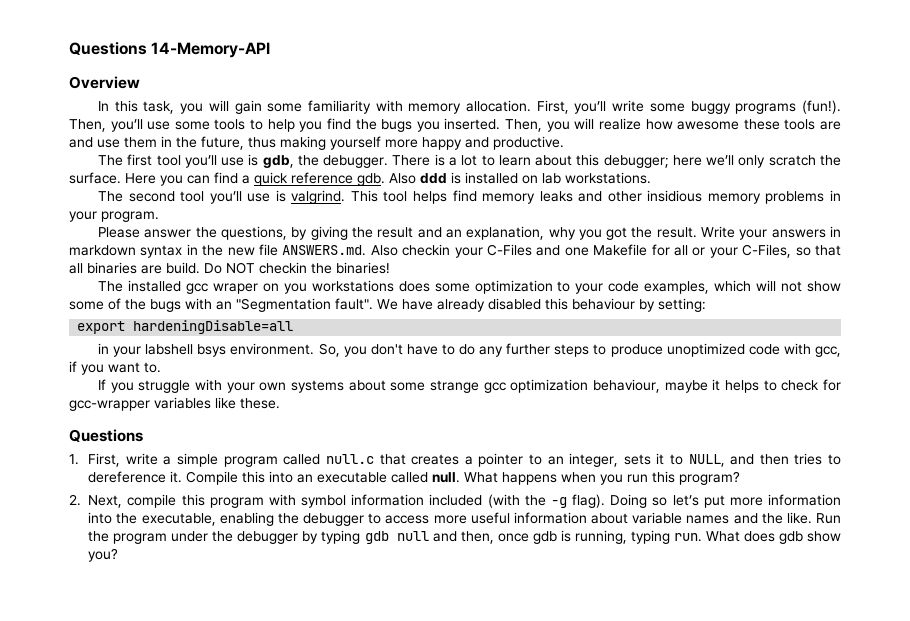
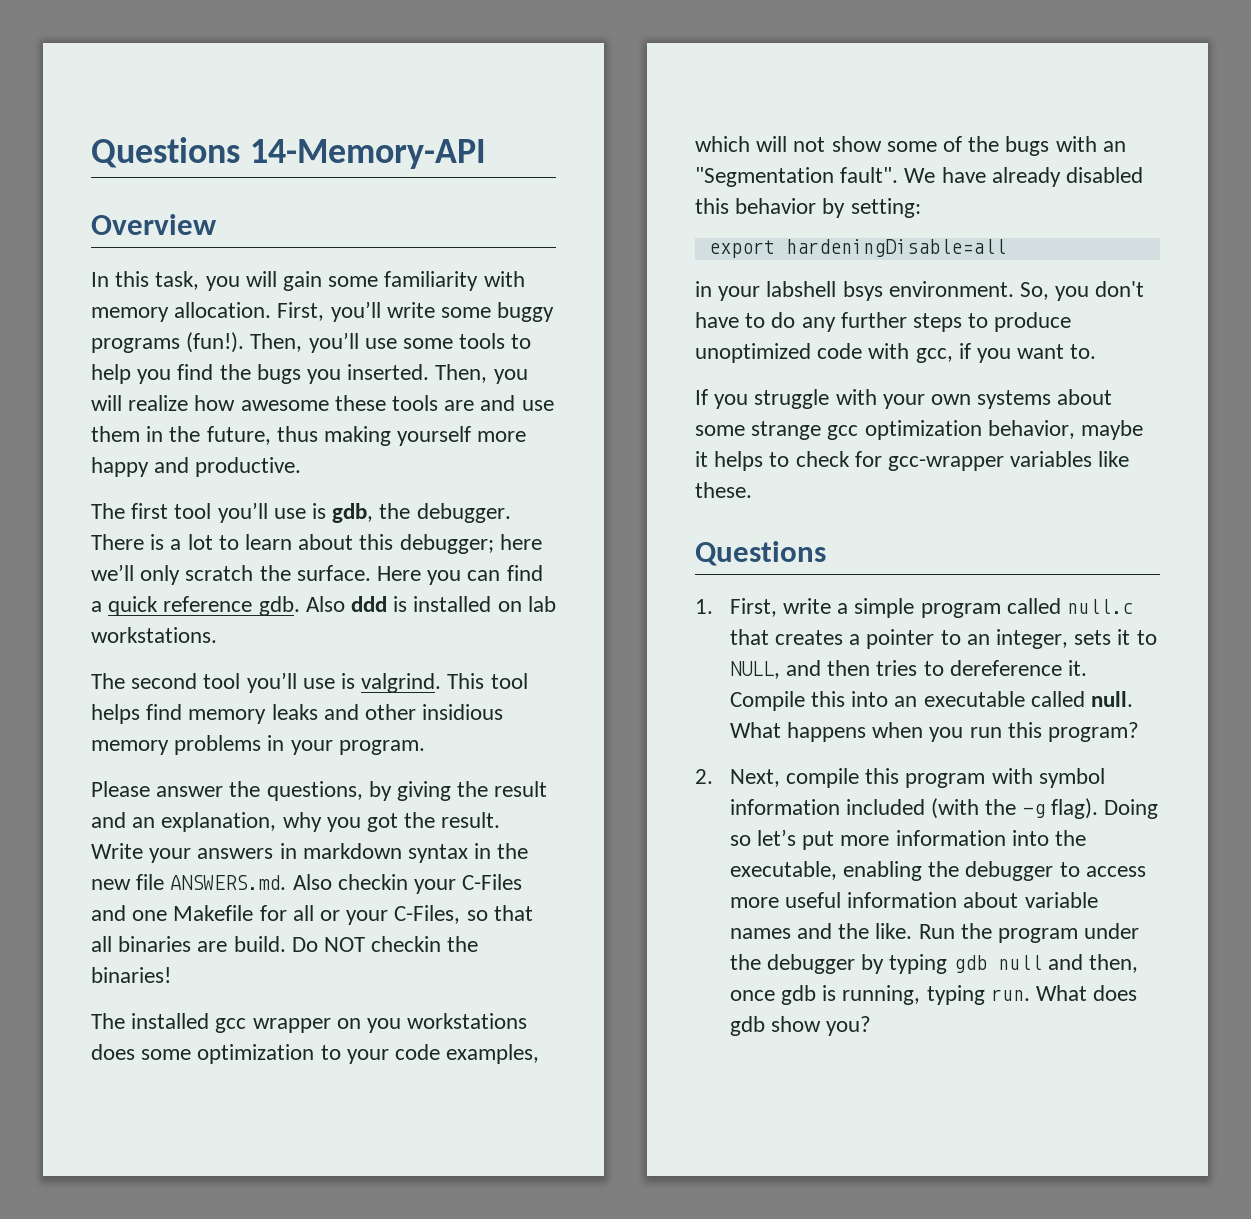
- The installed gcc wraper on you workstations does some optimization to your code examples, which will not show some of the bugs with an "Segmentation fault".
+ The installed gcc wrapper on you workstations does some optimization to your code examples, which will not show some of the bugs with an "Segmentation fault".
- We have already disabled this behaviour by setting:
+ We have already disabled this behavior by setting:
- If you struggle with your own systems about some strange gcc optimization behaviour, maybe it helps to check for gcc-wrapper variables like these.
+ If you struggle with your own systems about some strange gcc optimization behavior, maybe it helps to check for gcc-wrapper variables like these.

